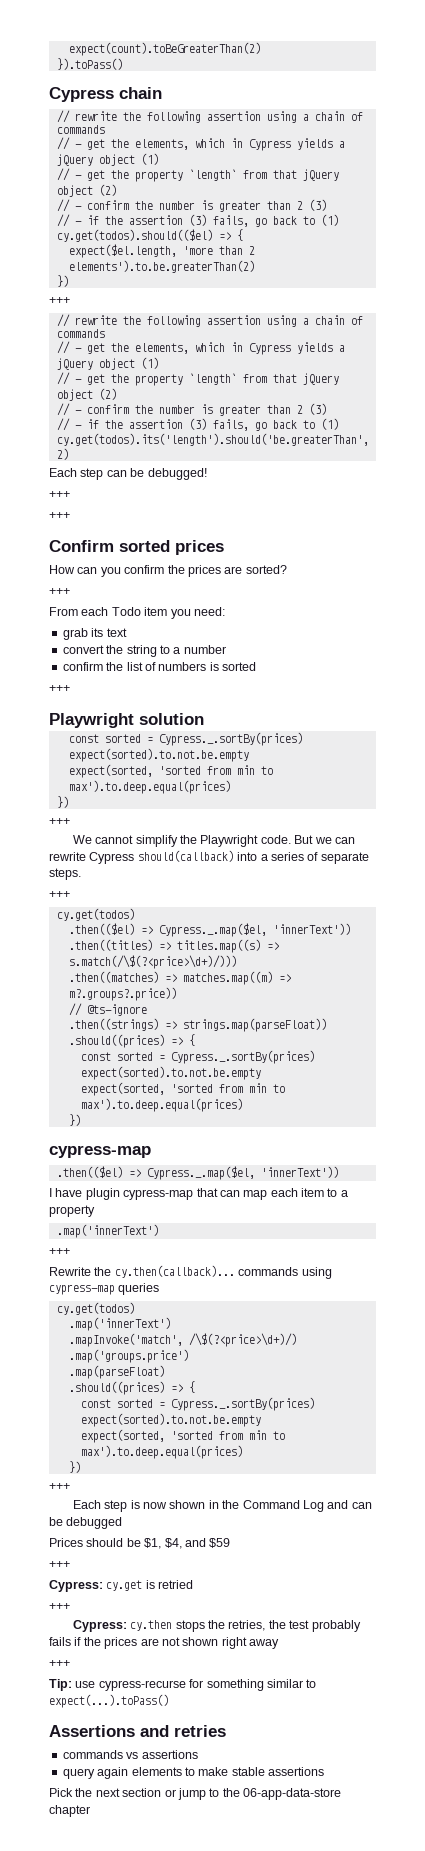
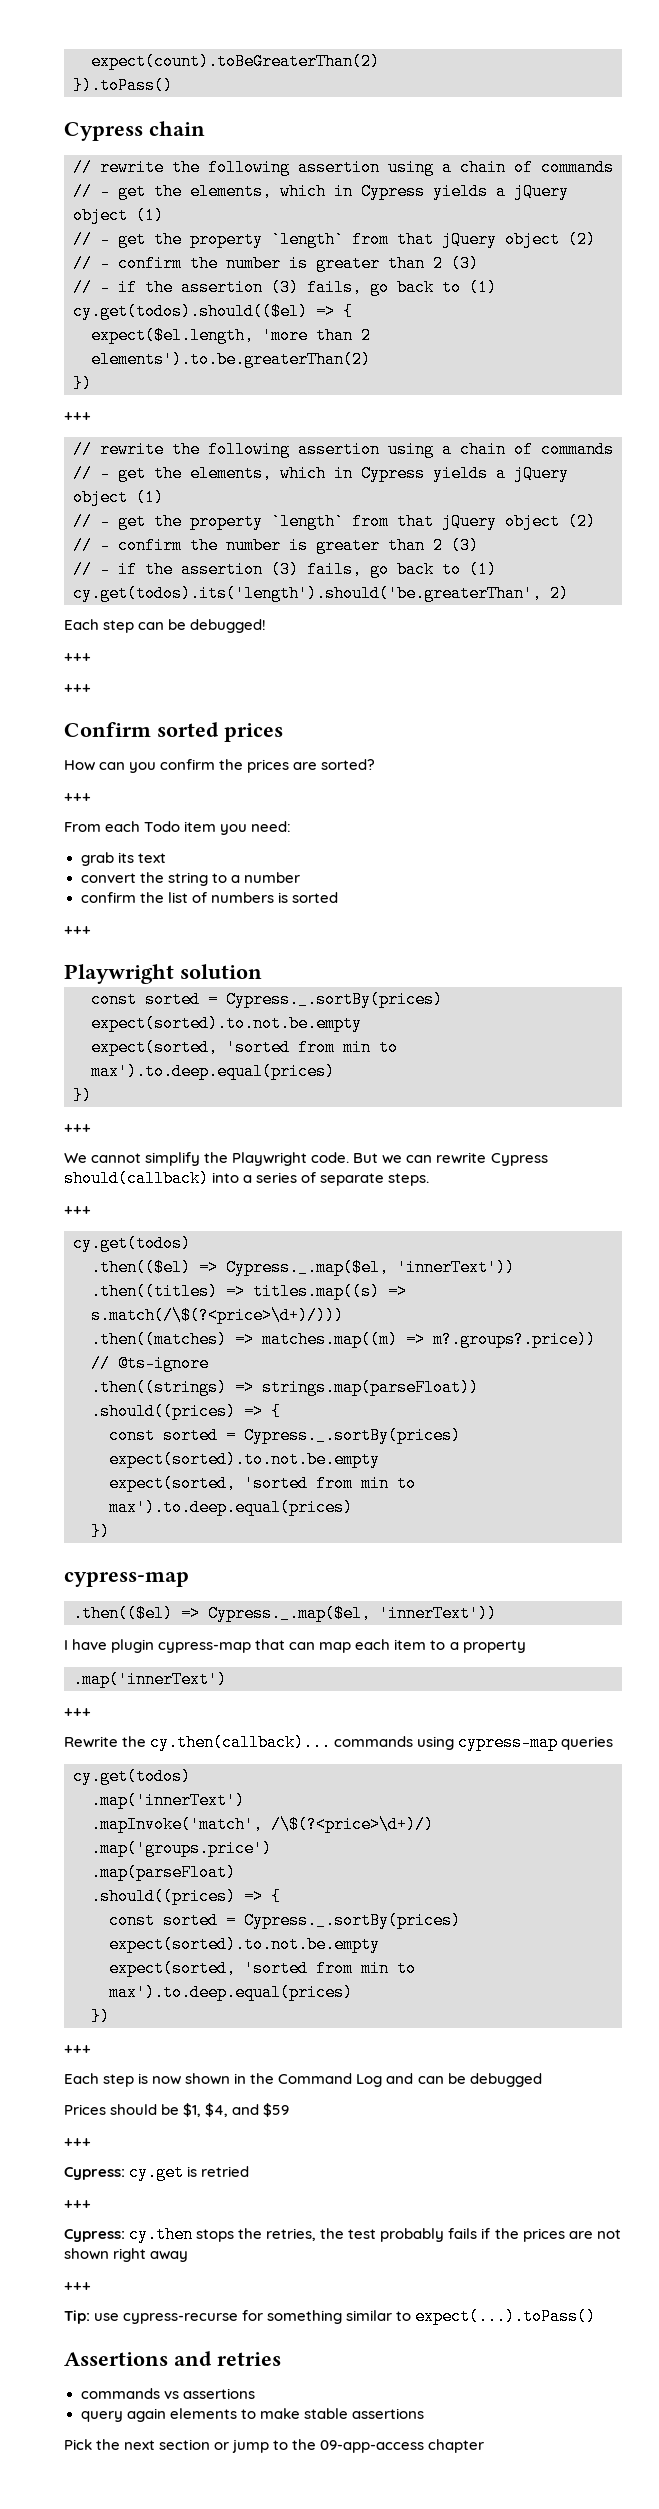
- Pick the next section or jump to the 06-app-data-store chapter
+ Pick the next section or jump to the 09-app-access chapter

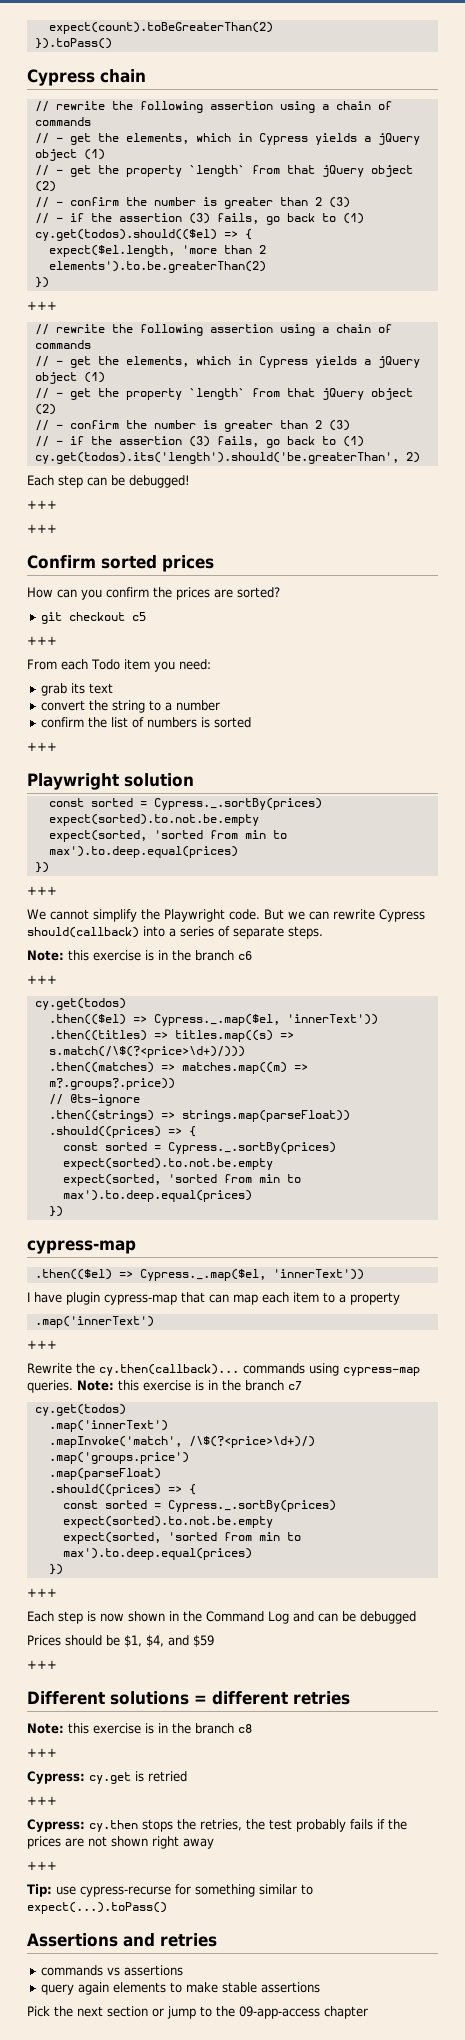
+ git checkout c5
+ Note: this exercise is in the branch c6
- Rewrite the cy.then(callback)... commands using cypress-map queries
+ Rewrite the cy.then(callback)... commands using cypress-map queries. Note: this exercise is in the branch c7
+ Different solutions = different retries
+ Note: this exercise is in the branch c8
+ +++

